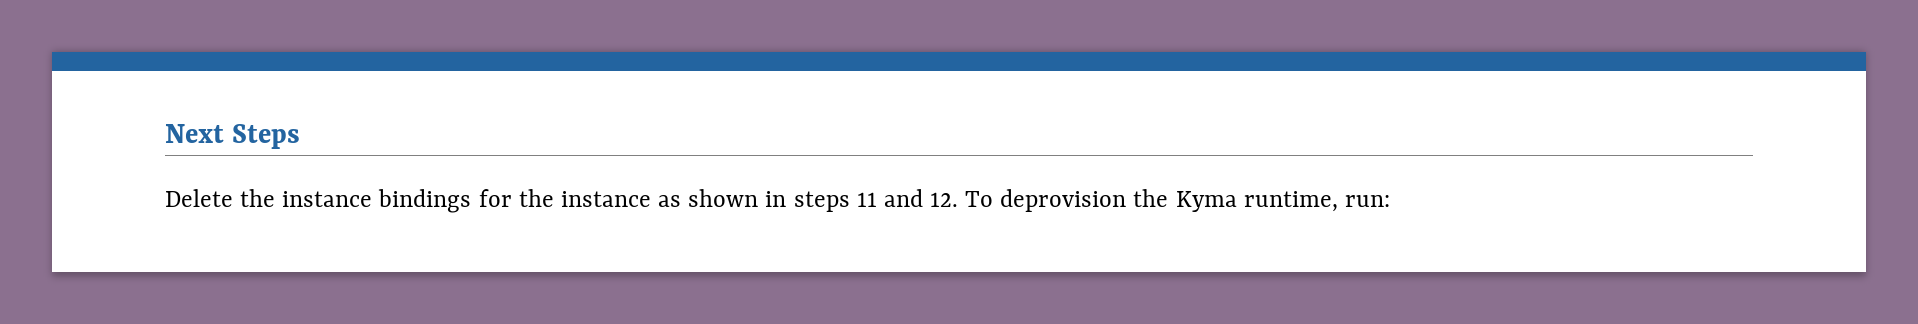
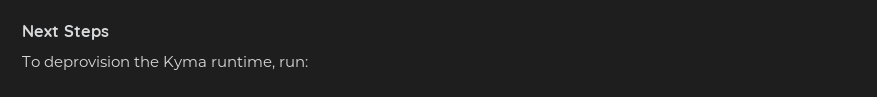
- Delete the instance bindings for the instance as shown in steps 11 and 12. To deprovision the Kyma runtime, run:
+ To deprovision the Kyma runtime, run:

